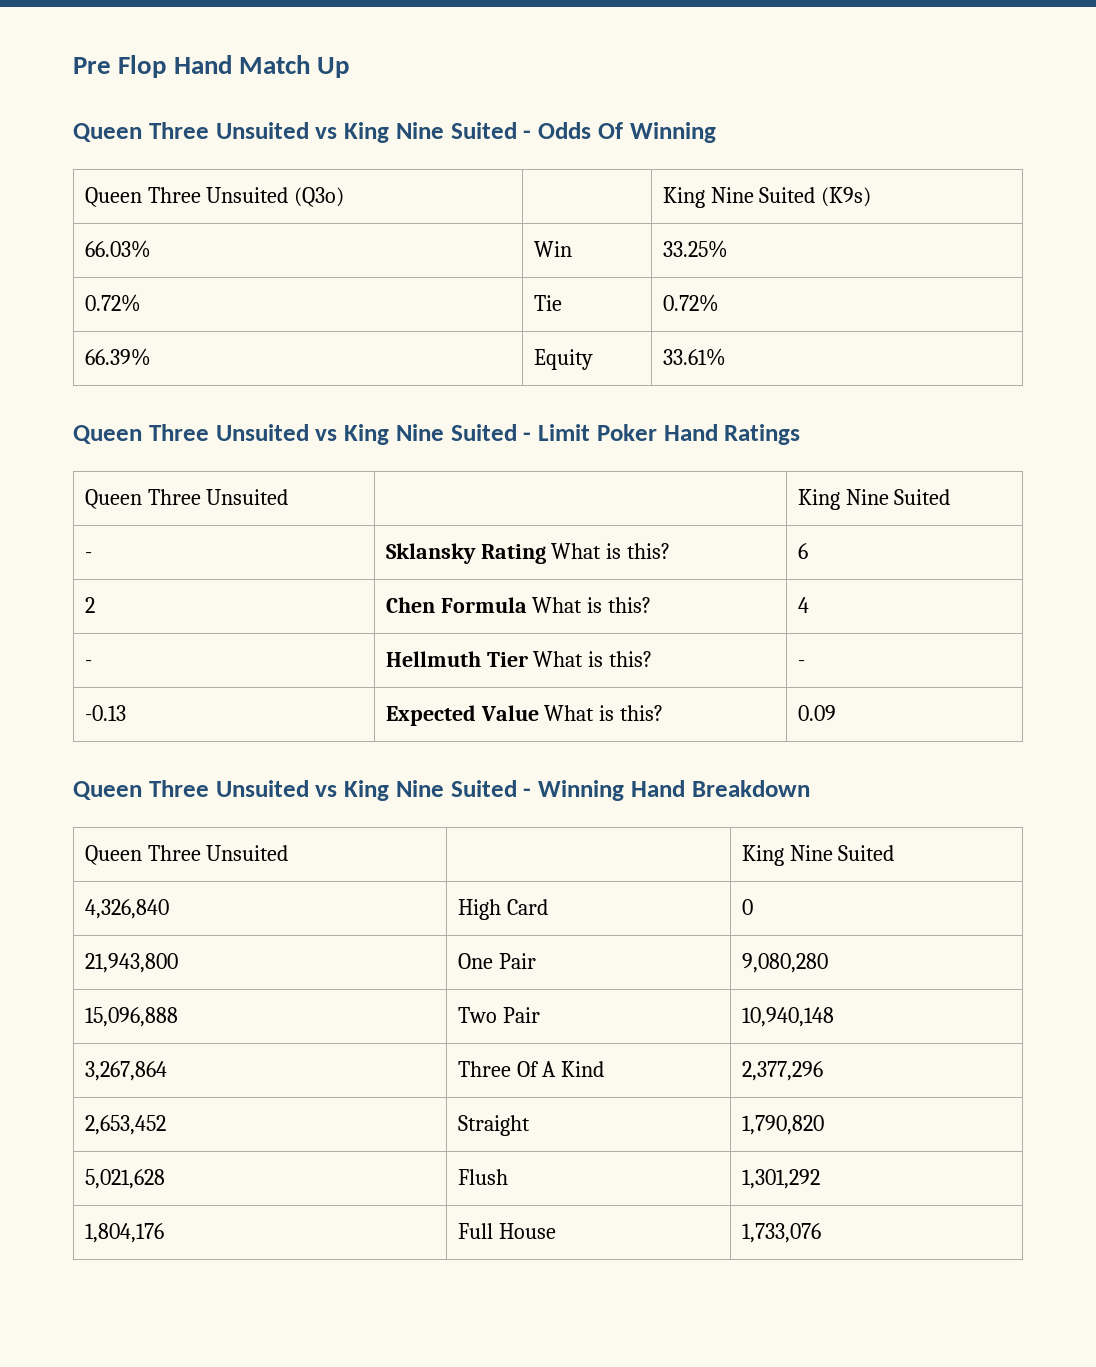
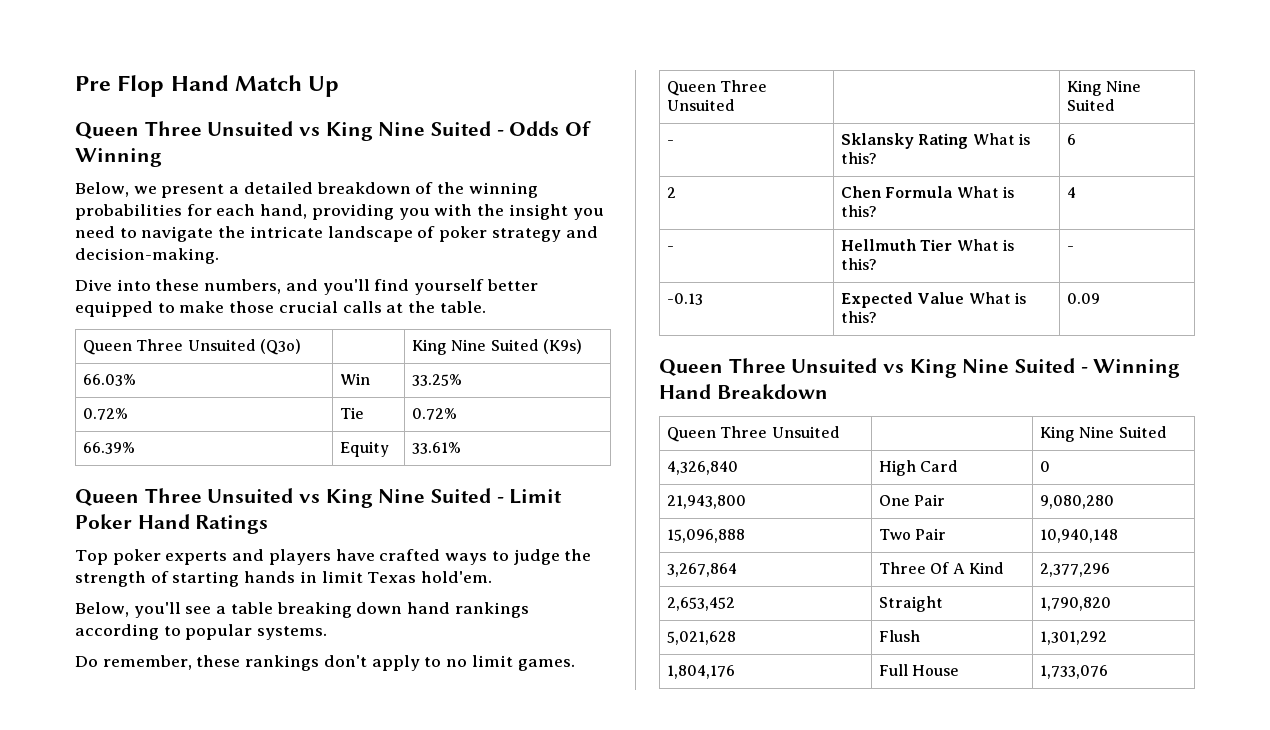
+ Below, we present a detailed breakdown of the winning probabilities for each hand, providing you with the insight you need to navigate the intricate landscape of poker strategy and decision-making.
+ Dive into these numbers, and you'll find yourself better equipped to make those crucial calls at the table.
+ Top poker experts and players have crafted ways to judge the strength of starting hands in limit Texas hold'em.
+ Below, you'll see a table breaking down hand rankings according to popular systems.
+ Do remember, these rankings don't apply to no limit games.

